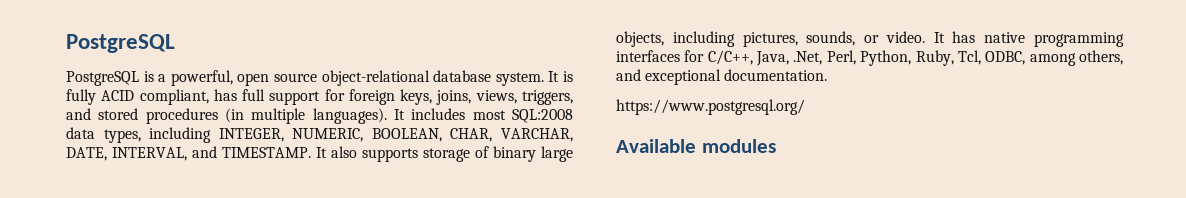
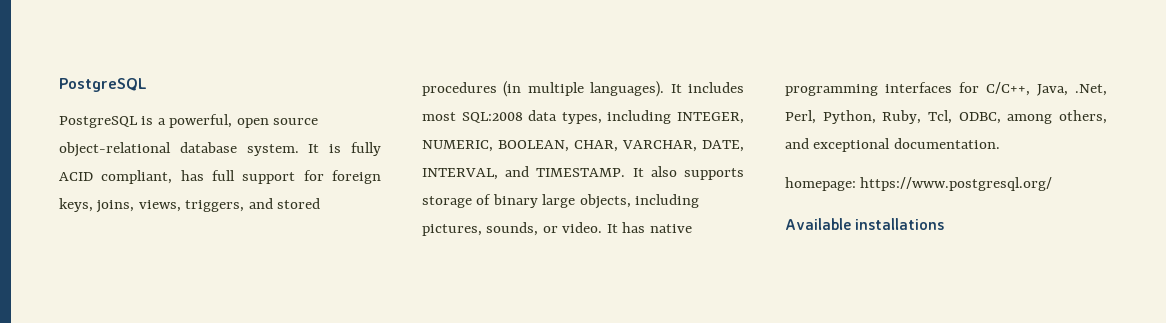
- https://www.postgresql.org/
+ homepage: https://www.postgresql.org/
- Available modules
+ Available installations

